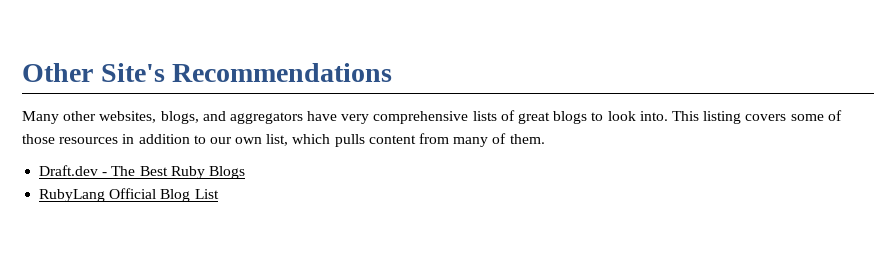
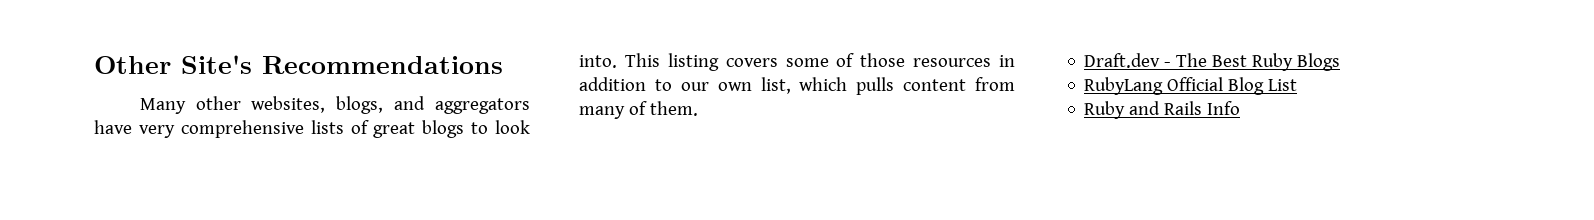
+ Ruby and Rails Info

